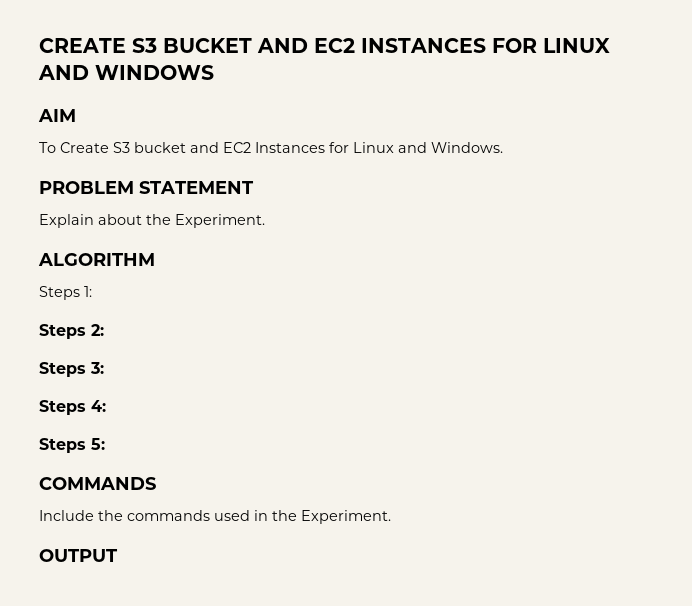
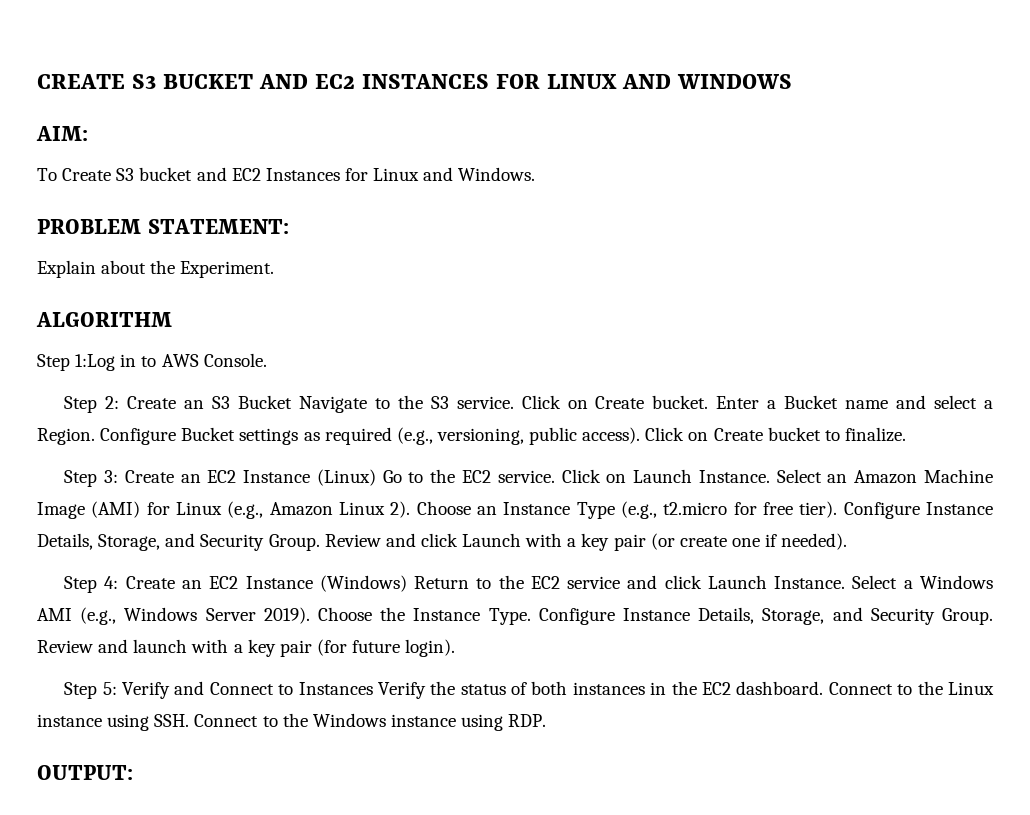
- AIM
+ AIM:
- PROBLEM STATEMENT
+ PROBLEM STATEMENT:
- Steps 1:
- Steps 2:
- Steps 3:
- Steps 4:
- Steps 5:
- COMMANDS
- Include the commands used in the Experiment.
- OUTPUT
+ Step 1:Log in to AWS Console.
+ Step 2: Create an S3 Bucket Navigate to the S3 service. Click on Create bucket. Enter a Bucket name and select a Region. Configure Bucket settings as required (e.g., versioning, public access). Click on Create bucket to finalize.
+ Step 3: Create an EC2 Instance (Linux) Go to the EC2 service. Click on Launch Instance. Select an Amazon Machine Image (AMI) for Linux (e.g., Amazon Linux 2). Choose an Instance Type (e.g., t2.micro for free tier). Configure Instance Details, Storage, and Security Group. Review and click Launch with a key pair (or create one if needed).
+ Step 4: Create an EC2 Instance (Windows) Return to the EC2 service and click Launch Instance. Select a Windows AMI (e.g., Windows Server 2019). Choose the Instance Type. Configure Instance Details, Storage, and Security Group. Review and launch with a key pair (for future login).
+ Step 5: Verify and Connect to Instances Verify the status of both instances in the EC2 dashboard. Connect to the Linux instance using SSH. Connect to the Windows instance using RDP.
+ OUTPUT:

